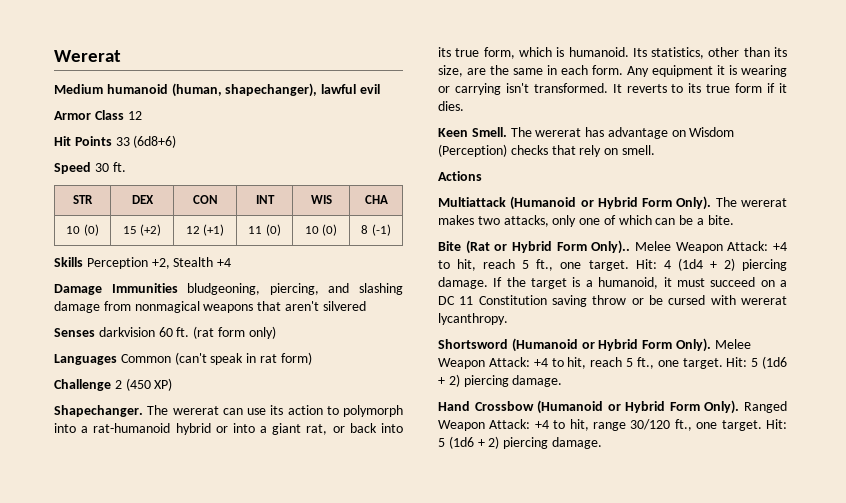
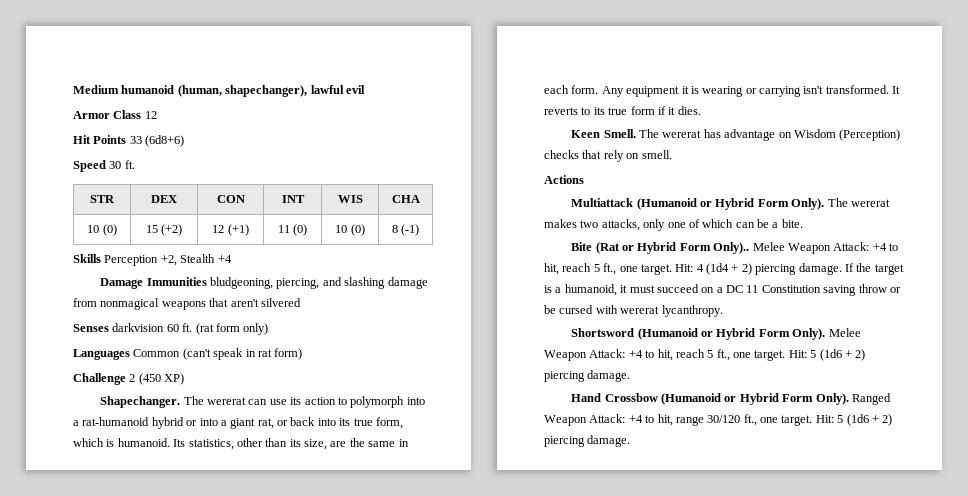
- Wererat

